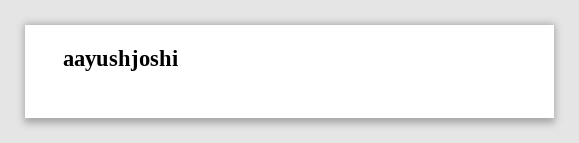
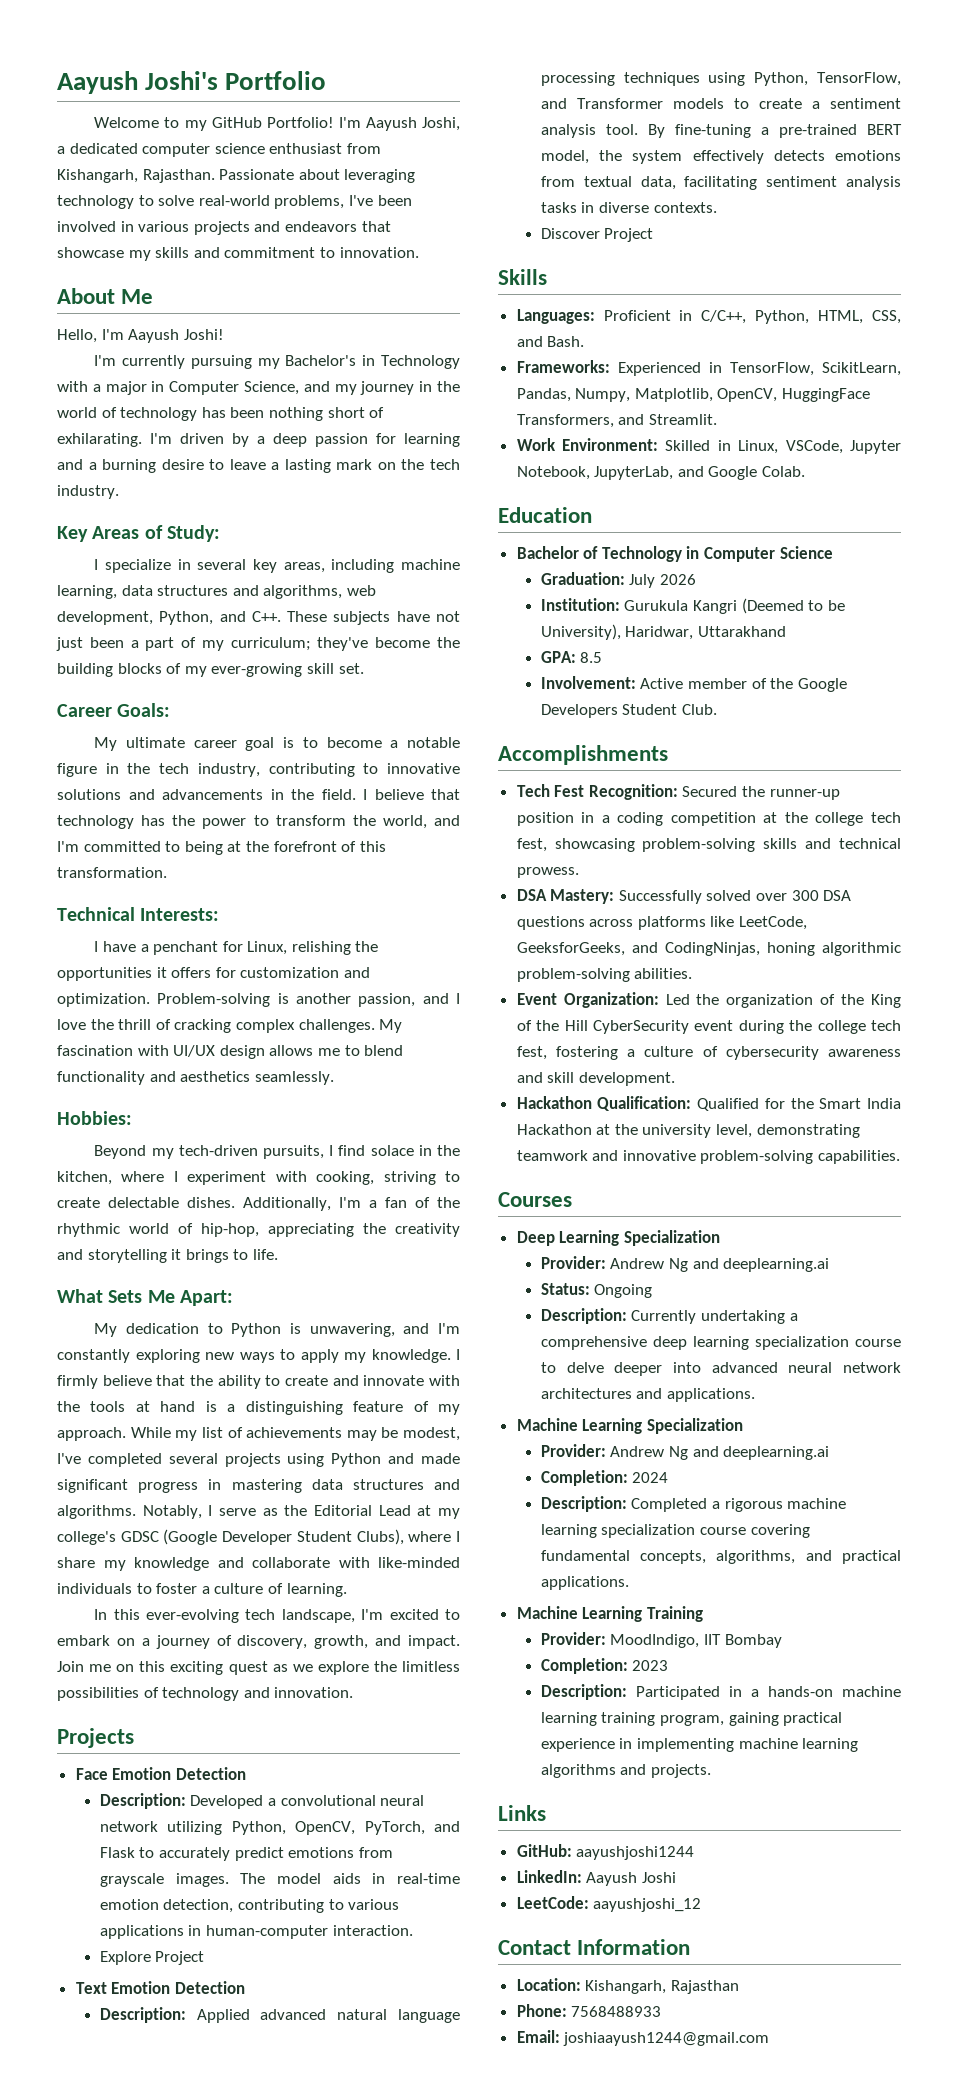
- aayushjoshi
+ Aayush Joshi's Portfolio
+ Welcome to my GitHub Portfolio! I'm Aayush Joshi, a dedicated computer science enthusiast from Kishangarh, Rajasthan. Passionate about leveraging technology to solve real-world problems, I've been involved in various projects and endeavors that showcase my skills and commitment to innovation.
+ About Me
+ Hello, I'm Aayush Joshi!
+ I'm currently pursuing my Bachelor's in Technology with a major in Computer Science, and my journey in the world of technology has been nothing short of exhilarating. I'm driven by a deep passion for learning and a burning desire to leave a lasting mark on the tech industry.
+ Key Areas of Study:
+ I specialize in several key areas, including machine learning, data structures and algorithms, web development, Python, and C++. These subjects have not just been a part of my curriculum; they've become the building blocks of my ever-growing skill set.
+ Career Goals:
+ My ultimate career goal is to become a notable figure in the tech industry, contributing to innovative solutions and advancements in the field. I believe that technology has the power to transform the world, and I'm committed to being at the forefront of this transformation.
+ Technical Interests:
+ I have a penchant for Linux, relishing the opportunities it offers for customization and optimization. Problem-solving is another passion, and I love the thrill of cracking complex challenges. My fascination with UI/UX design allows me to blend functionality and aesthetics seamlessly.
+ Hobbies:
+ Beyond my tech-driven pursuits, I find solace in the kitchen, where I experiment with cooking, striving to create delectable dishes. Additionally, I'm a fan of the rhythmic world of hip-hop, appreciating the creativity and storytelling it brings to life.
+ What Sets Me Apart:
+ My dedication to Python is unwavering, and I'm constantly exploring new ways to apply my knowledge. I firmly believe that the ability to create and innovate with the tools at hand is a distinguishing feature of my approach. While my list of achievements may be modest, I've completed several projects using Python and made significant progress in mastering data structures and algorithms. Notably, I serve as the Editorial Lead at my college's GDSC (Google Developer Student Clubs), where I share my knowledge and collaborate with like-minded individuals to foster a culture of learning.
+ In this ever-evolving tech landscape, I'm excited to embark on a journey of discovery, growth, and impact. Join me on this exciting quest as we explore the limitless possibilities of technology and innovation.
+ Projects
+ Face Emotion Detection
+ Description: Developed a convolutional neural network utilizing Python, OpenCV, PyTorch, and Flask to accurately predict emotions from grayscale images. The model aids in real-time emotion detection, contributing to various applications in human-computer interaction.
+ Explore Project
+ Text Emotion Detection
+ Description: Applied advanced natural language processing techniques using Python, TensorFlow, and Transformer models to create a sentiment analysis tool. By fine-tuning a pre-trained BERT model, the system effectively detects emotions from textual data, facilitating sentiment analysis tasks in diverse contexts.
+ Discover Project
+ Skills
+ Languages: Proficient in C/C++, Python, HTML, CSS, and Bash.
+ Frameworks: Experienced in TensorFlow, ScikitLearn, Pandas, Numpy, Matplotlib, OpenCV, HuggingFace Transformers, and Streamlit.
+ Work Environment: Skilled in Linux, VSCode, Jupyter Notebook, JupyterLab, and Google Colab.
+ Education
+ Bachelor of Technology in Computer Science
+ Graduation: July 2026
+ Institution: Gurukula Kangri (Deemed to be University), Haridwar, Uttarakhand
+ GPA: 8.5
+ Involvement: Active member of the Google Developers Student Club.
+ Accomplishments
+ Tech Fest Recognition: Secured the runner-up position in a coding competition at the college tech fest, showcasing problem-solving skills and technical prowess.
+ DSA Mastery: Successfully solved over 300 DSA questions across platforms like LeetCode, GeeksforGeeks, and CodingNinjas, honing algorithmic problem-solving abilities.
+ Event Organization: Led the organization of the King of the Hill CyberSecurity event during the college tech fest, fostering a culture of cybersecurity awareness and skill development.
+ Hackathon Qualification: Qualified for the Smart India Hackathon at the university level, demonstrating teamwork and innovative problem-solving capabilities.
+ Courses
+ Deep Learning Specialization
+ Provider: Andrew Ng and deeplearning.ai
+ Status: Ongoing
+ Description: Currently undertaking a comprehensive deep learning specialization course to delve deeper into advanced neural network architectures and applications.
+ Machine Learning Specialization
+ Provider: Andrew Ng and deeplearning.ai
+ Completion: 2024
+ Description: Completed a rigorous machine learning specialization course covering fundamental concepts, algorithms, and practical applications.
+ Machine Learning Training
+ Provider: MoodIndigo, IIT Bombay
+ Completion: 2023
+ Description: Participated in a hands-on machine learning training program, gaining practical experience in implementing machine learning algorithms and projects.
+ Links
+ GitHub: aayushjoshi1244
+ LinkedIn: Aayush Joshi
+ LeetCode: aayushjoshi_12
+ Contact Information
+ Location: Kishangarh, Rajasthan
+ Phone: 7568488933
+ Email: joshiaayush1244@gmail.com

